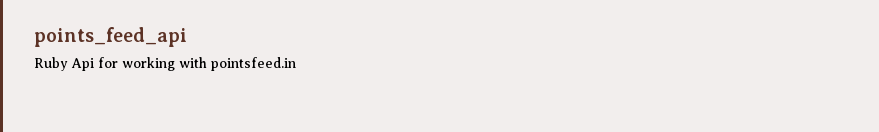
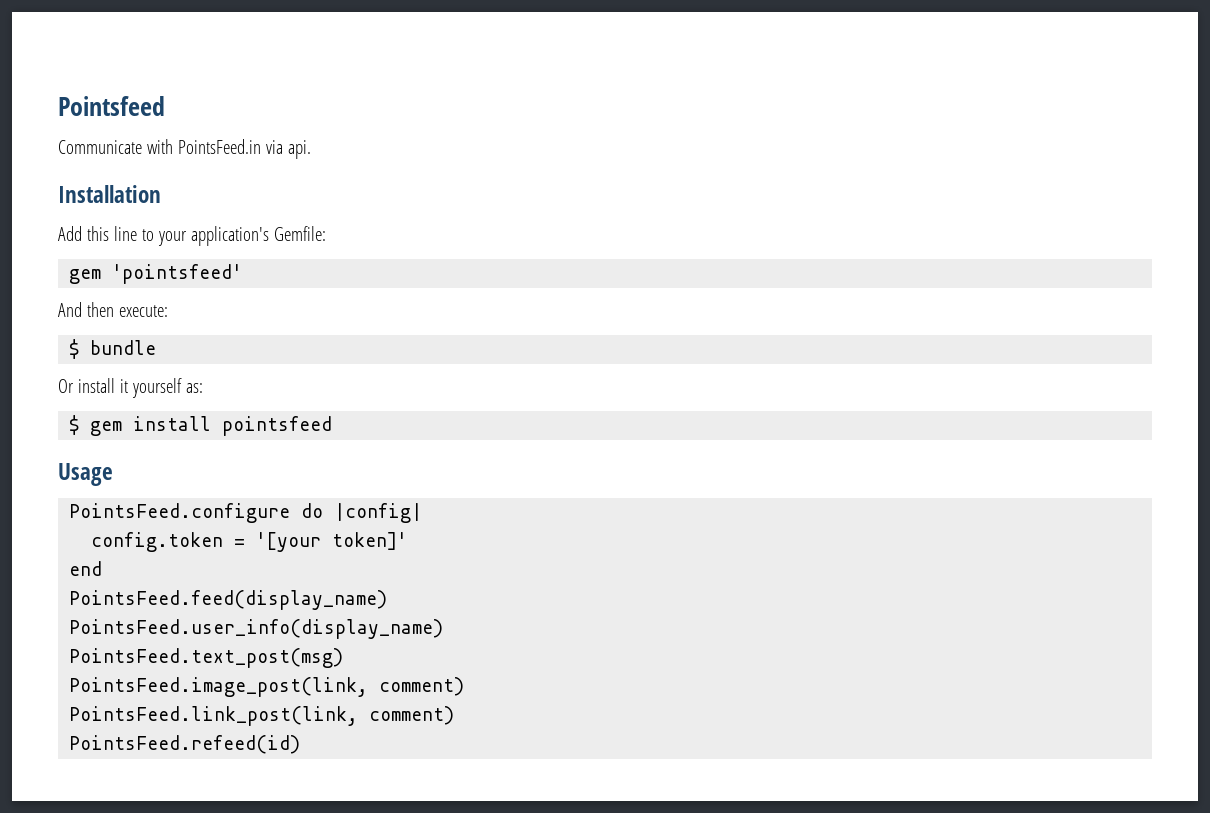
- points_feed_api
- Ruby Api for working with pointsfeed.in
+ Pointsfeed
+ Communicate with PointsFeed.in via api.
+ Installation
+ Add this line to your application's Gemfile:
+ gem 'pointsfeed'
+ And then execute:
+ $ bundle
+ Or install it yourself as:
+ $ gem install pointsfeed
+ Usage
+ PointsFeed.configure do |config|
+ config.token = '[your token]'
+ end
+ PointsFeed.feed(display_name)
+ PointsFeed.user_info(display_name)
+ PointsFeed.text_post(msg)
+ PointsFeed.image_post(link, comment)
+ PointsFeed.link_post(link, comment)
+ PointsFeed.refeed(id)

